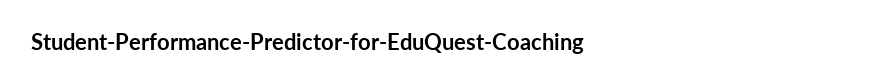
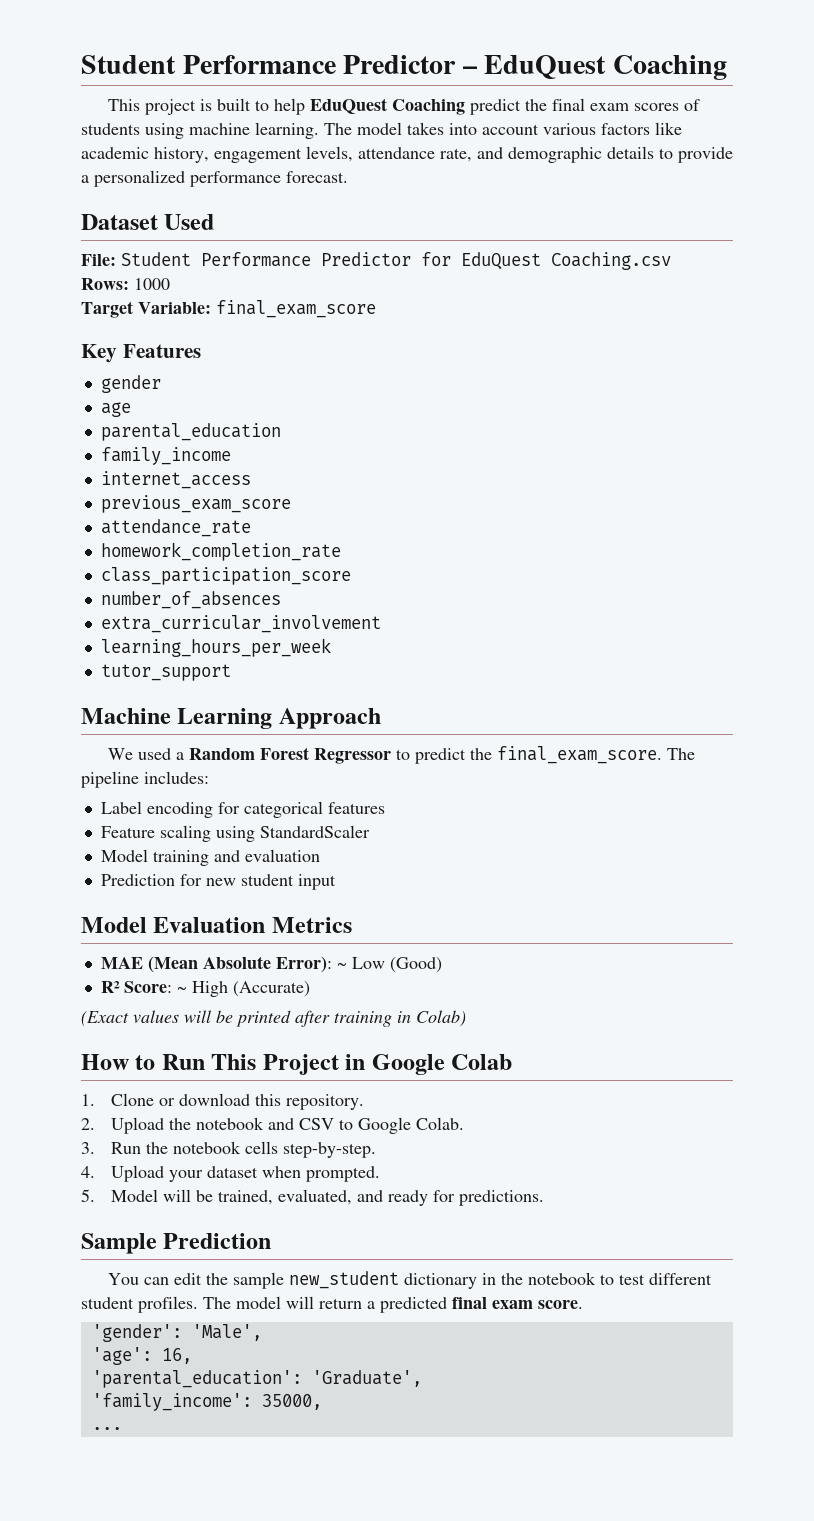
- Student-Performance-Predictor-for-EduQuest-Coaching
+ Student Performance Predictor – EduQuest Coaching
+ This project is built to help EduQuest Coaching predict the final exam scores of students using machine learning. The model takes into account various factors like academic history, engagement levels, attendance rate, and demographic details to provide a personalized performance forecast.
+ Dataset Used
+ File: Student Performance Predictor for EduQuest Coaching.csv
+ Rows: 1000
+ Target Variable: final_exam_score
+ Key Features
+ gender
+ age
+ parental_education
+ family_income
+ internet_access
+ previous_exam_score
+ attendance_rate
+ homework_completion_rate
+ class_participation_score
+ number_of_absences
+ extra_curricular_involvement
+ learning_hours_per_week
+ tutor_support
+ Machine Learning Approach
+ We used a Random Forest Regressor to predict the final_exam_score. The pipeline includes:
+ Label encoding for categorical features
+ Feature scaling using StandardScaler
+ Model training and evaluation
+ Prediction for new student input
+ Model Evaluation Metrics
+ MAE (Mean Absolute Error): ~ Low (Good)
+ R² Score: ~ High (Accurate)
+ (Exact values will be printed after training in Colab)
+ How to Run This Project in Google Colab
+ 1. Clone or download this repository.
+ 2. Upload the notebook and CSV to Google Colab.
+ 3. Run the notebook cells step-by-step.
+ 4. Upload your dataset when prompted.
+ 5. Model will be trained, evaluated, and ready for predictions.
+ Sample Prediction
+ You can edit the sample new_student dictionary in the notebook to test different student profiles. The model will return a predicted final exam score.
+ 'gender': 'Male',
+ 'age': 16,
+ 'parental_education': 'Graduate',
+ 'family_income': 35000,
+ ...

